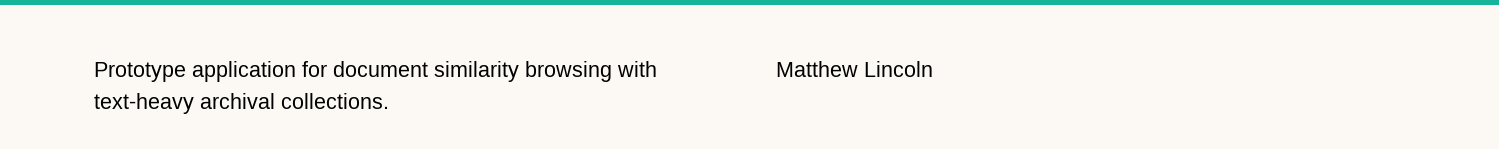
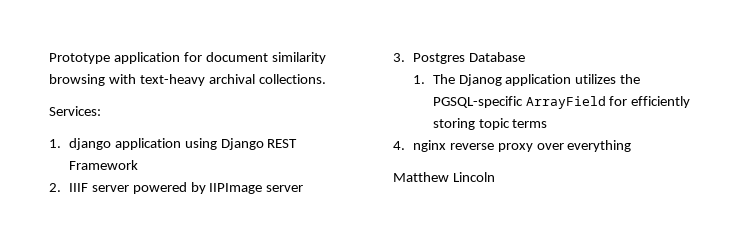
+ Services:
+ 1. django application using Django REST Framework
+ 2. IIIF server powered by IIPImage server
+ 3. Postgres Database
+ 1. The Djanog application utilizes the PGSQL-specific ArrayField for efficiently storing topic terms
+ 4. nginx reverse proxy over everything

